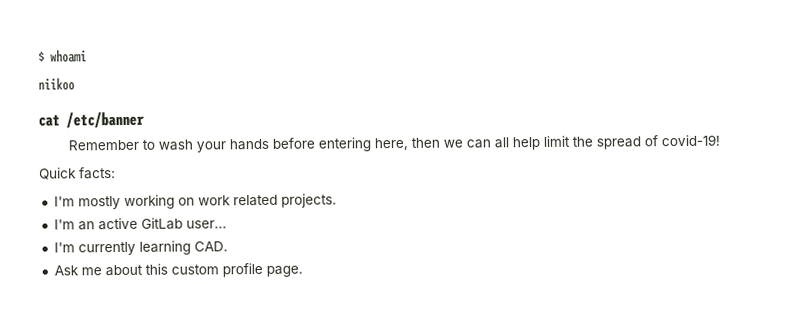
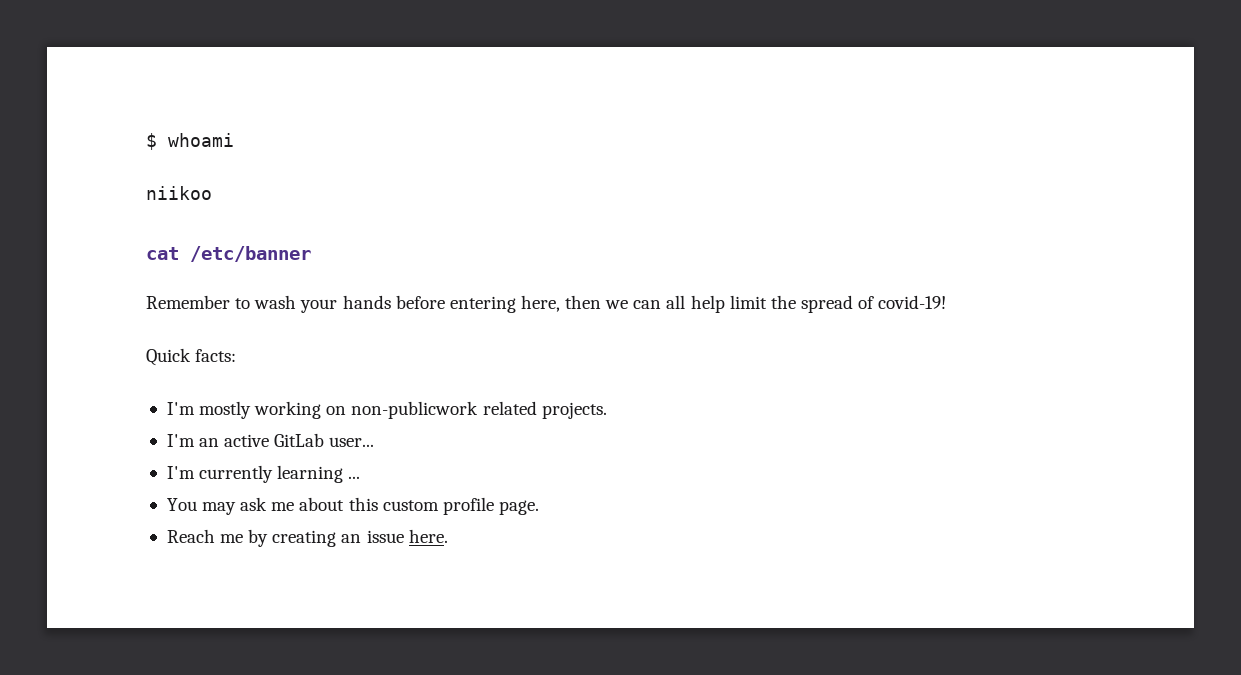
- I'm mostly working on work related projects.
+ I'm mostly working on non-publicwork related projects.
- I'm currently learning CAD.
- Ask me about this custom profile page.
+ I'm currently learning ...
+ You may ask me about this custom profile page.
+ Reach me by creating an issue here.

